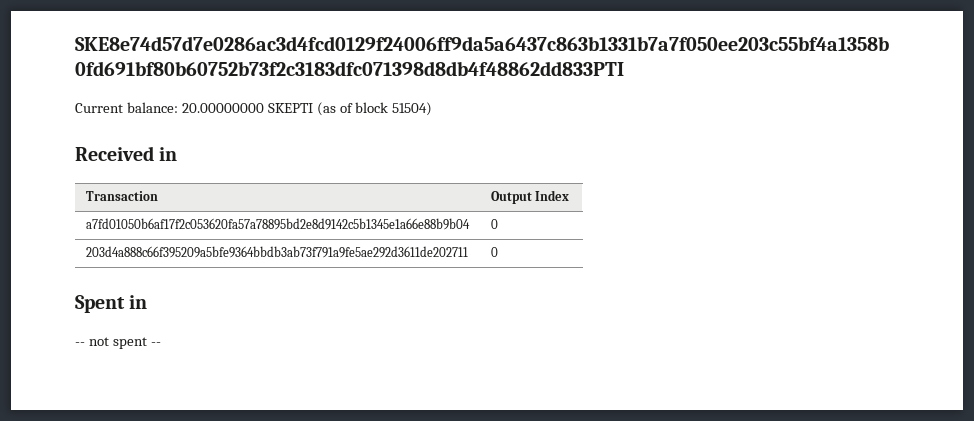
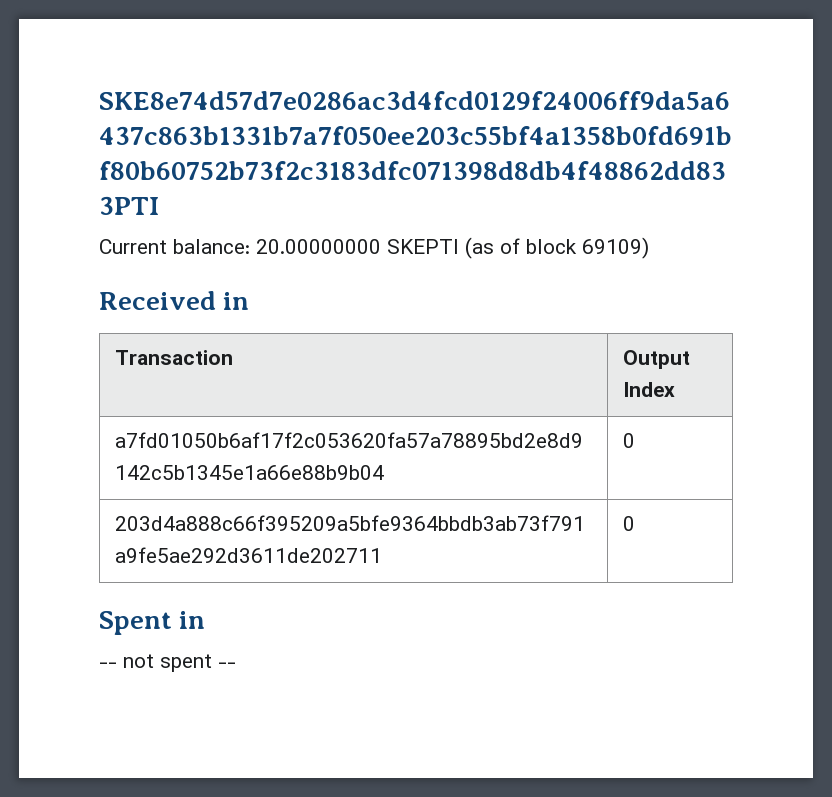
- Current balance: 20.00000000 SKEPTI (as of block 51504)
+ Current balance: 20.00000000 SKEPTI (as of block 69109)

